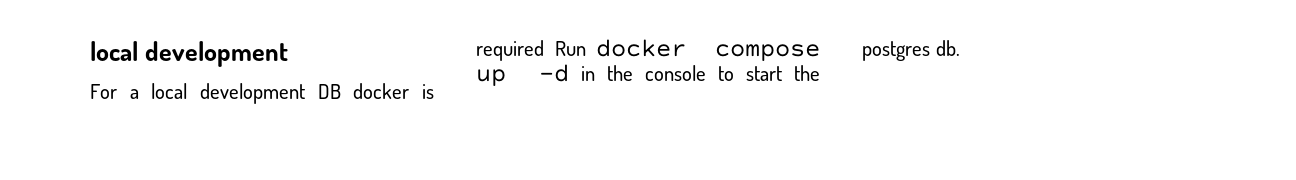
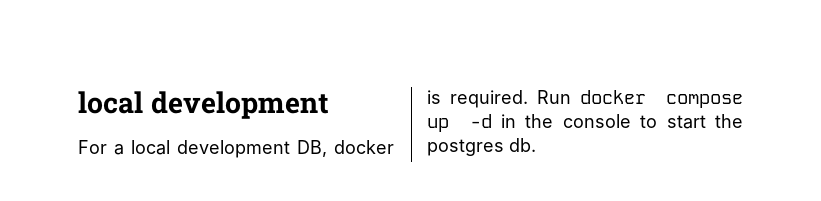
- For a local development DB docker is required Run docker compose up -d in the console to start the postgres db.
+ For a local development DB, docker is required. Run docker compose up -d in the console to start the postgres db.

